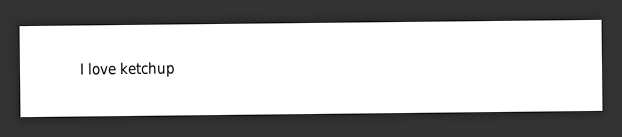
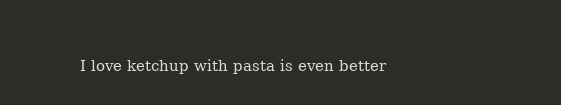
- I love ketchup
+ I love ketchup with pasta is even better

